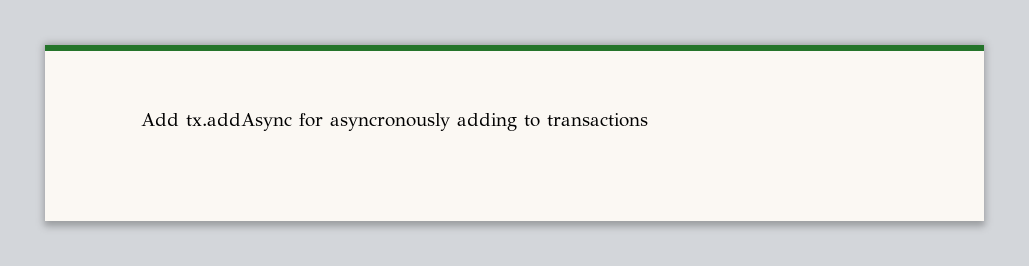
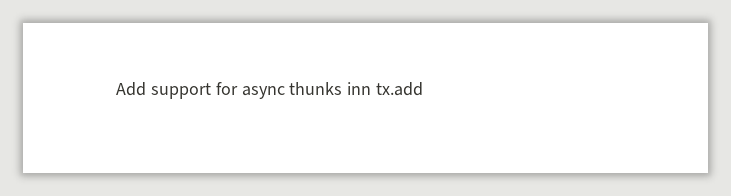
- Add tx.addAsync for asyncronously adding to transactions
+ Add support for async thunks inn tx.add

